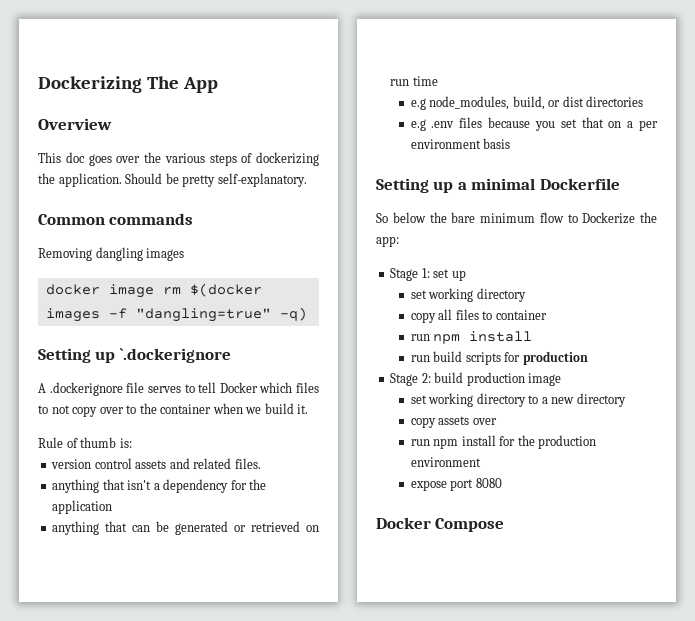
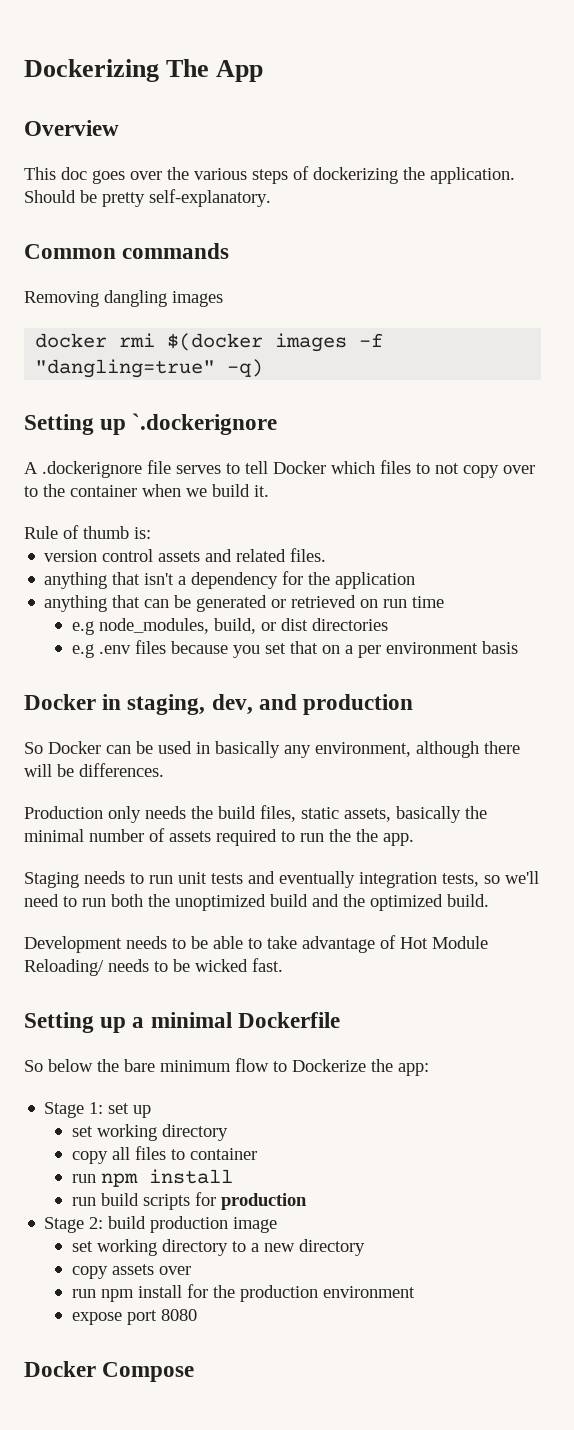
- docker image rm $(docker images -f "dangling=true" -q)
+ docker rmi $(docker images -f "dangling=true" -q)
+ Docker in staging, dev, and production
+ So Docker can be used in basically any environment, although there will be differences.
+ Production only needs the build files, static assets, basically the minimal number of assets required to run the the app.
+ Staging needs to run unit tests and eventually integration tests, so we'll need to run both the unoptimized build and the optimized build.
+ Development needs to be able to take advantage of Hot Module Reloading/ needs to be wicked fast.

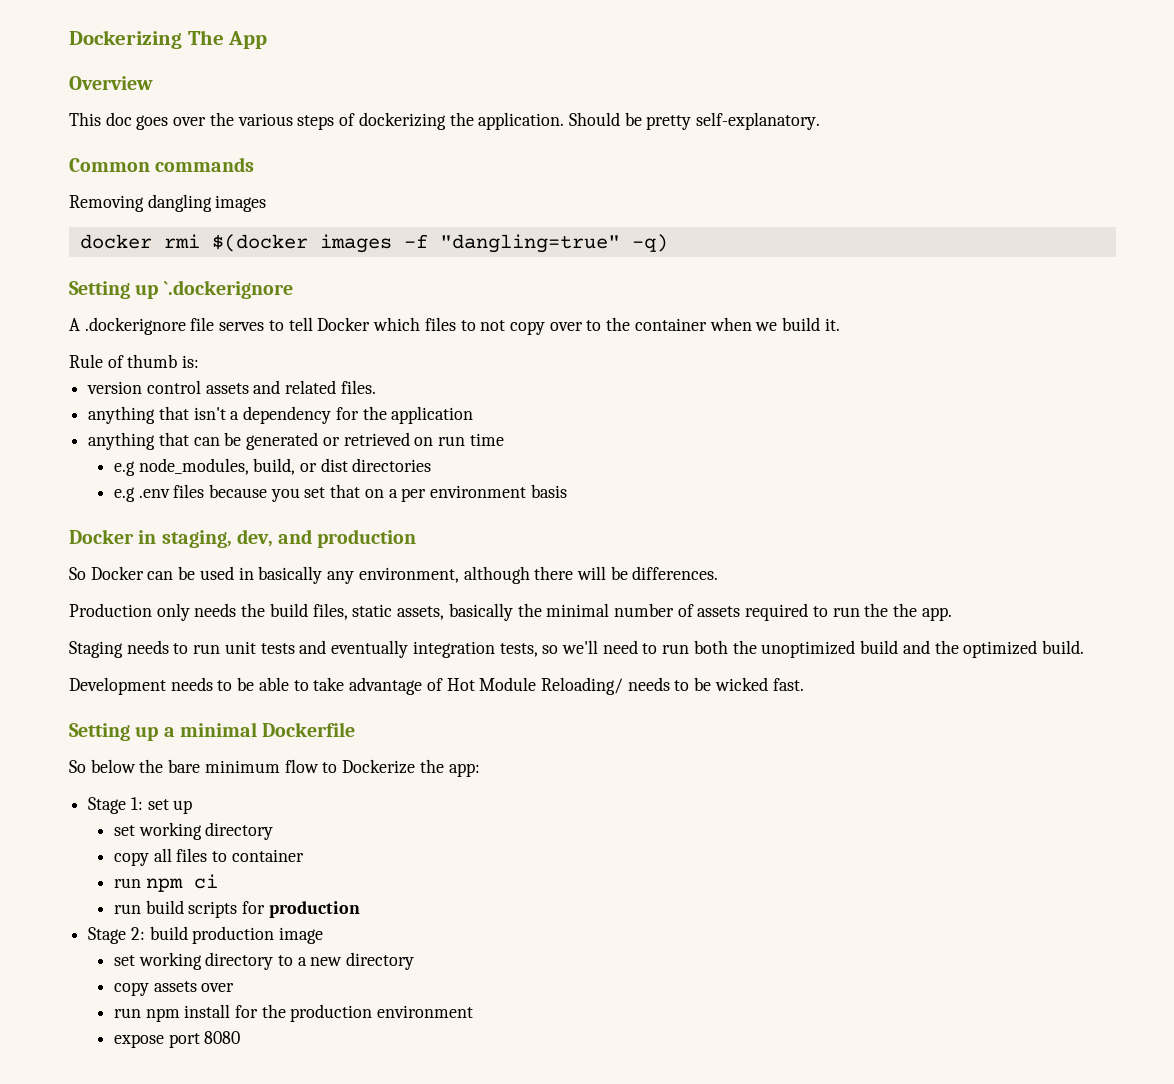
  copy all files to container
- run npm install
+ run npm ci
- Docker Compose

